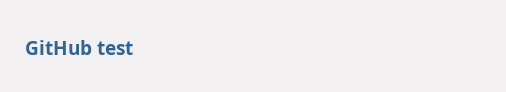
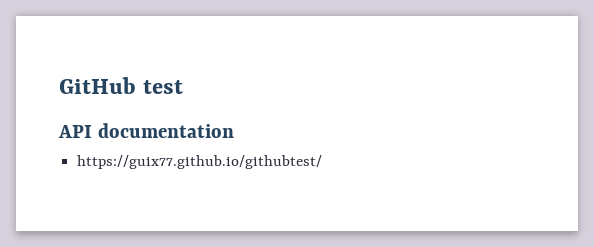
+ API documentation
+ https://guix77.github.io/githubtest/

